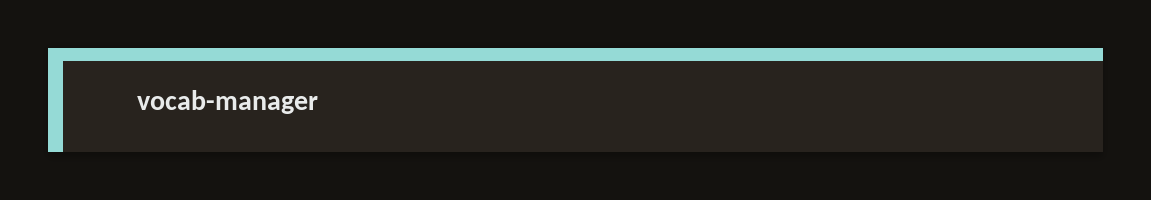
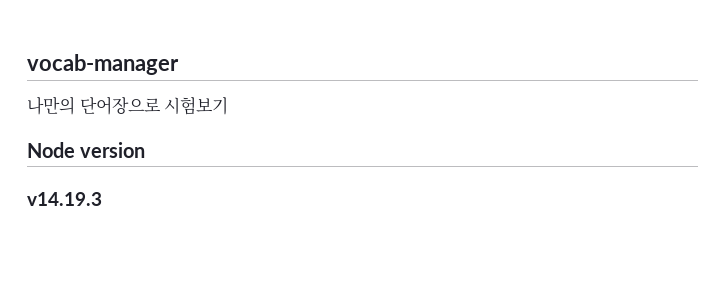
+ 나만의 단어장으로 시험보기
+ Node version
+ v14.19.3

